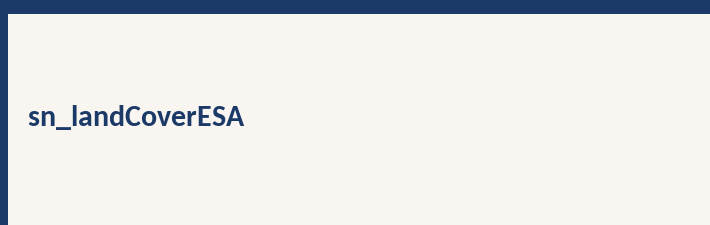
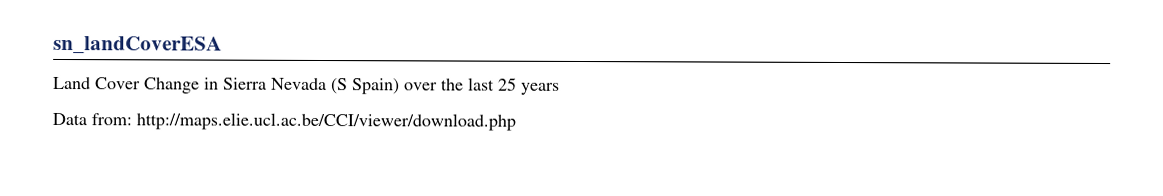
+ Land Cover Change in Sierra Nevada (S Spain) over the last 25 years
+ Data from: http://maps.elie.ucl.ac.be/CCI/viewer/download.php

